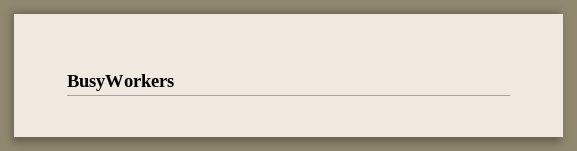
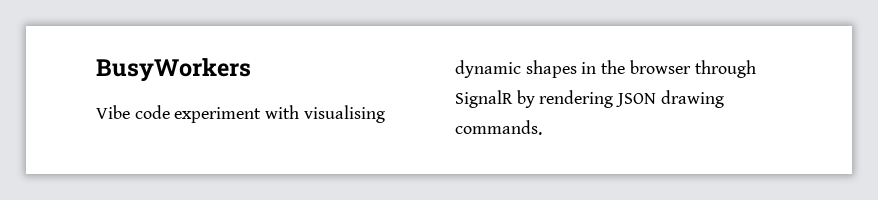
+ Vibe code experiment with visualising dynamic shapes in the browser through SignalR by rendering JSON drawing commands.

